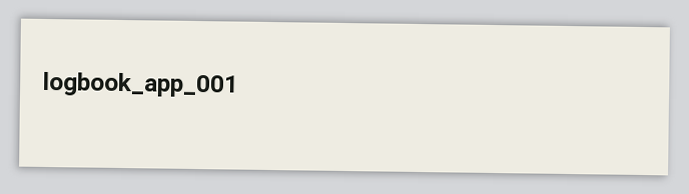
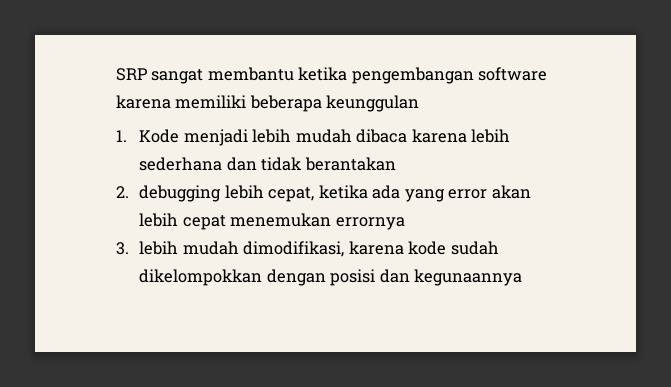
- logbook_app_001
+ SRP sangat membantu ketika pengembangan software karena memiliki beberapa keunggulan
+ 1. Kode menjadi lebih mudah dibaca karena lebih sederhana dan tidak berantakan
+ 2. debugging lebih cepat, ketika ada yang error akan lebih cepat menemukan errornya
+ 3. lebih mudah dimodifikasi, karena kode sudah dikelompokkan dengan posisi dan kegunaannya

